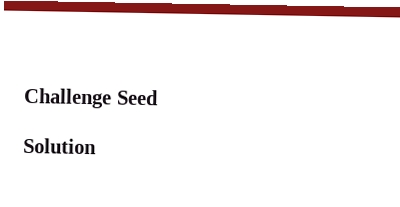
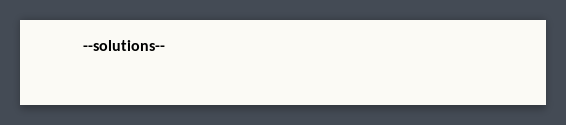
- Challenge Seed
- Solution
+ --solutions--

